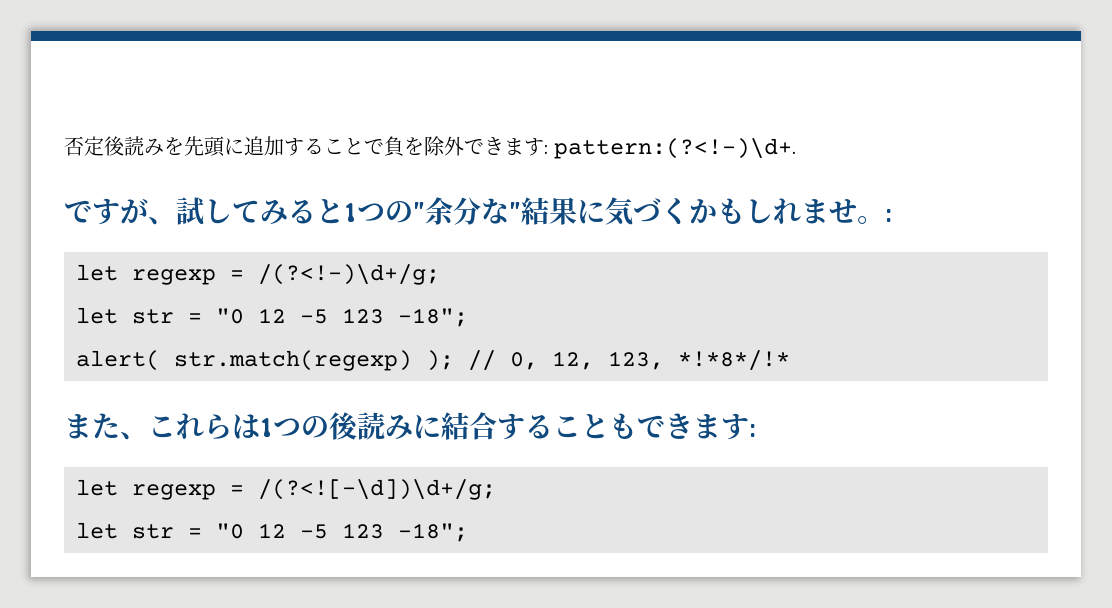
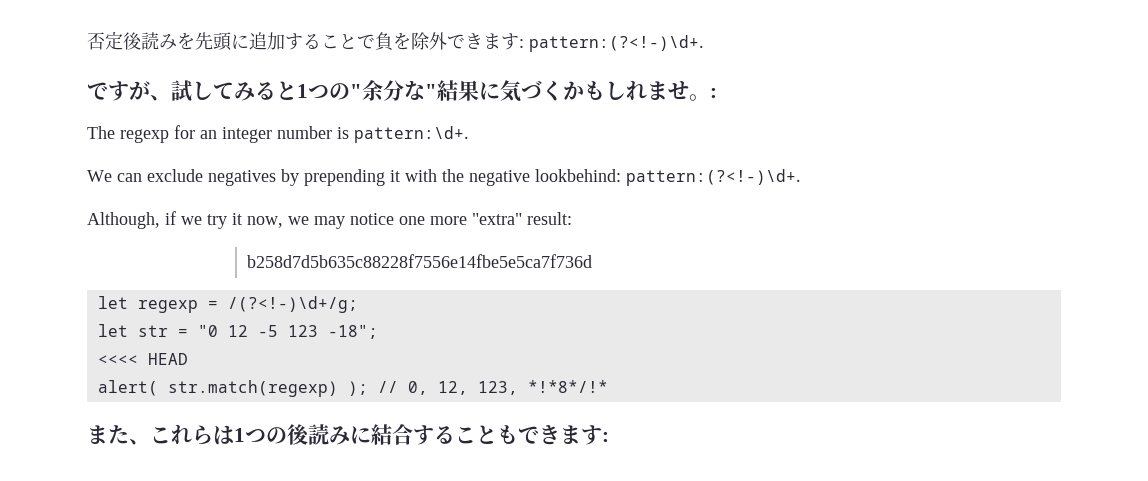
+ The regexp for an integer number is pattern:\d+.
+ We can exclude negatives by prepending it with the negative lookbehind: pattern:(?<!-)\d+.
+ Although, if we try it now, we may notice one more "extra" result:
+ b258d7d5b635c88228f7556e14fbe5e5ca7f736d
+ <<<< HEAD
- let regexp = /(?<![-\d])\d+/g;
- let str = "0 12 -5 123 -18";

